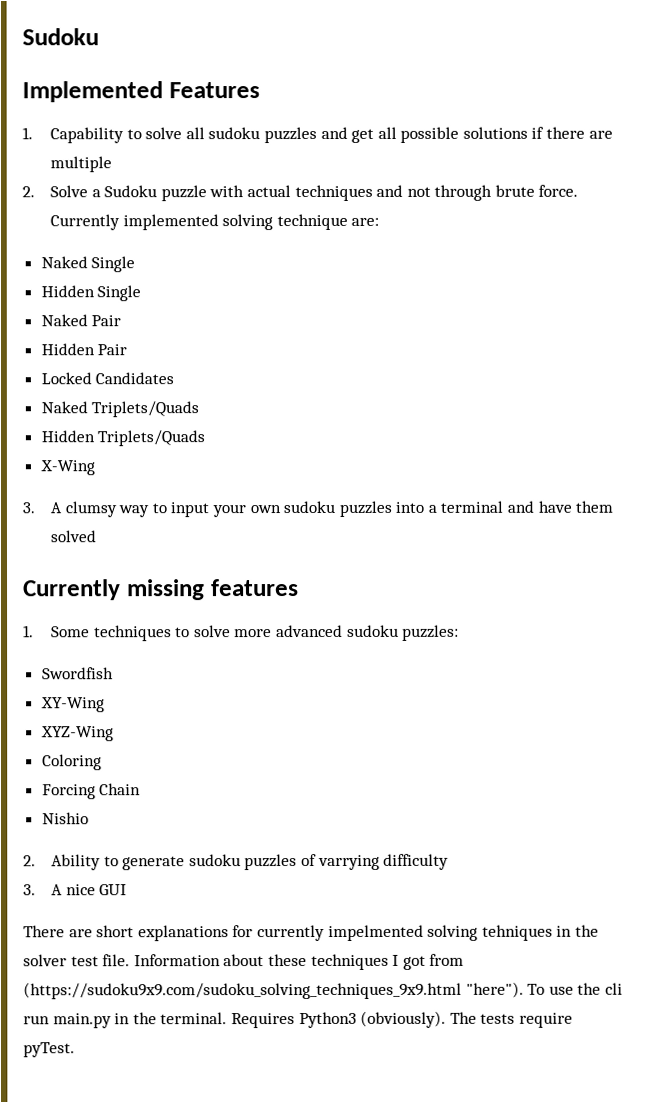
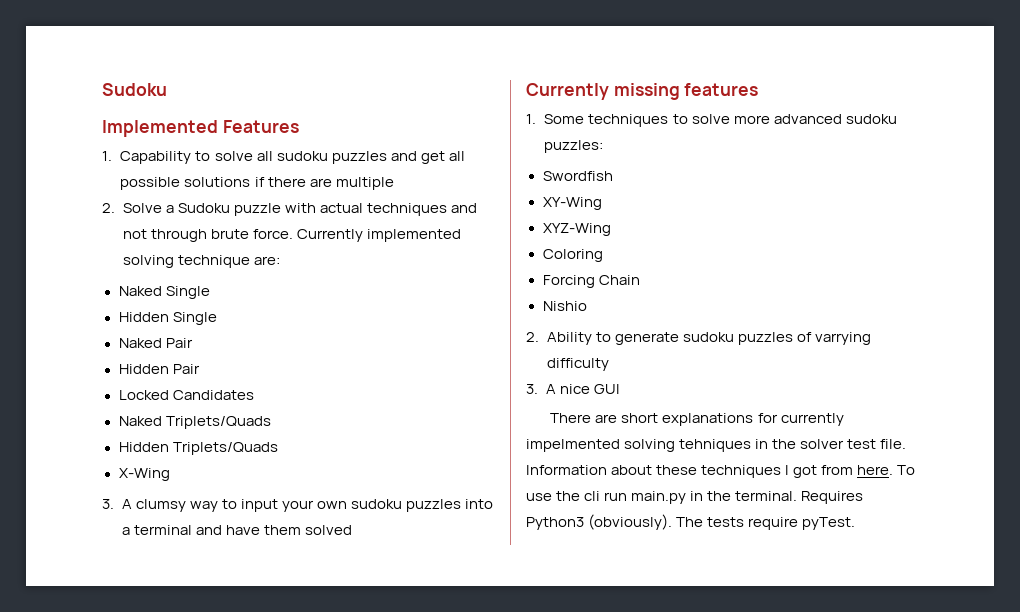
- Information about these techniques I got from (https://sudoku9x9.com/sudoku_solving_techniques_9x9.html "here").
+ Information about these techniques I got from here.

